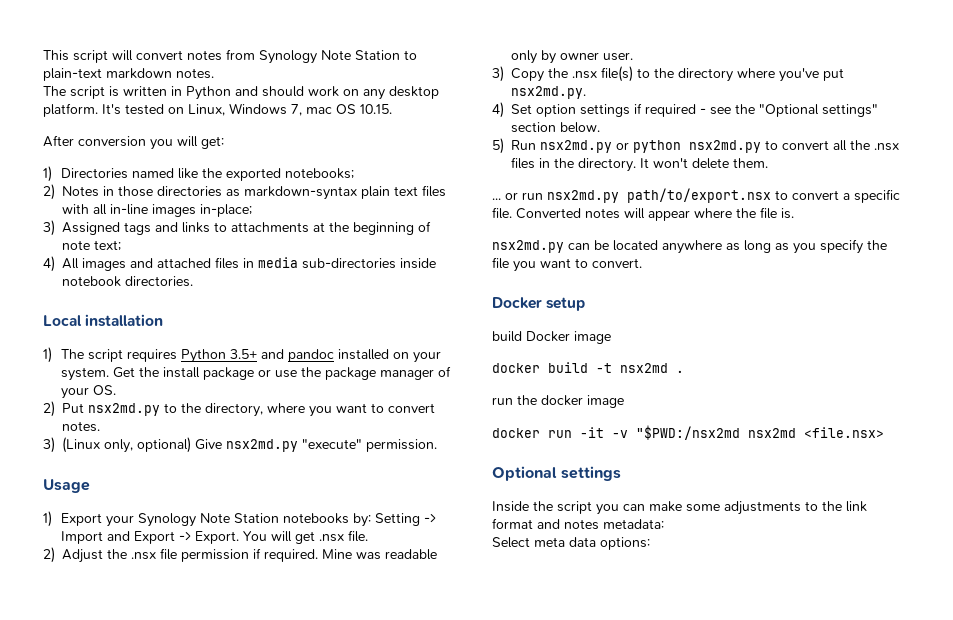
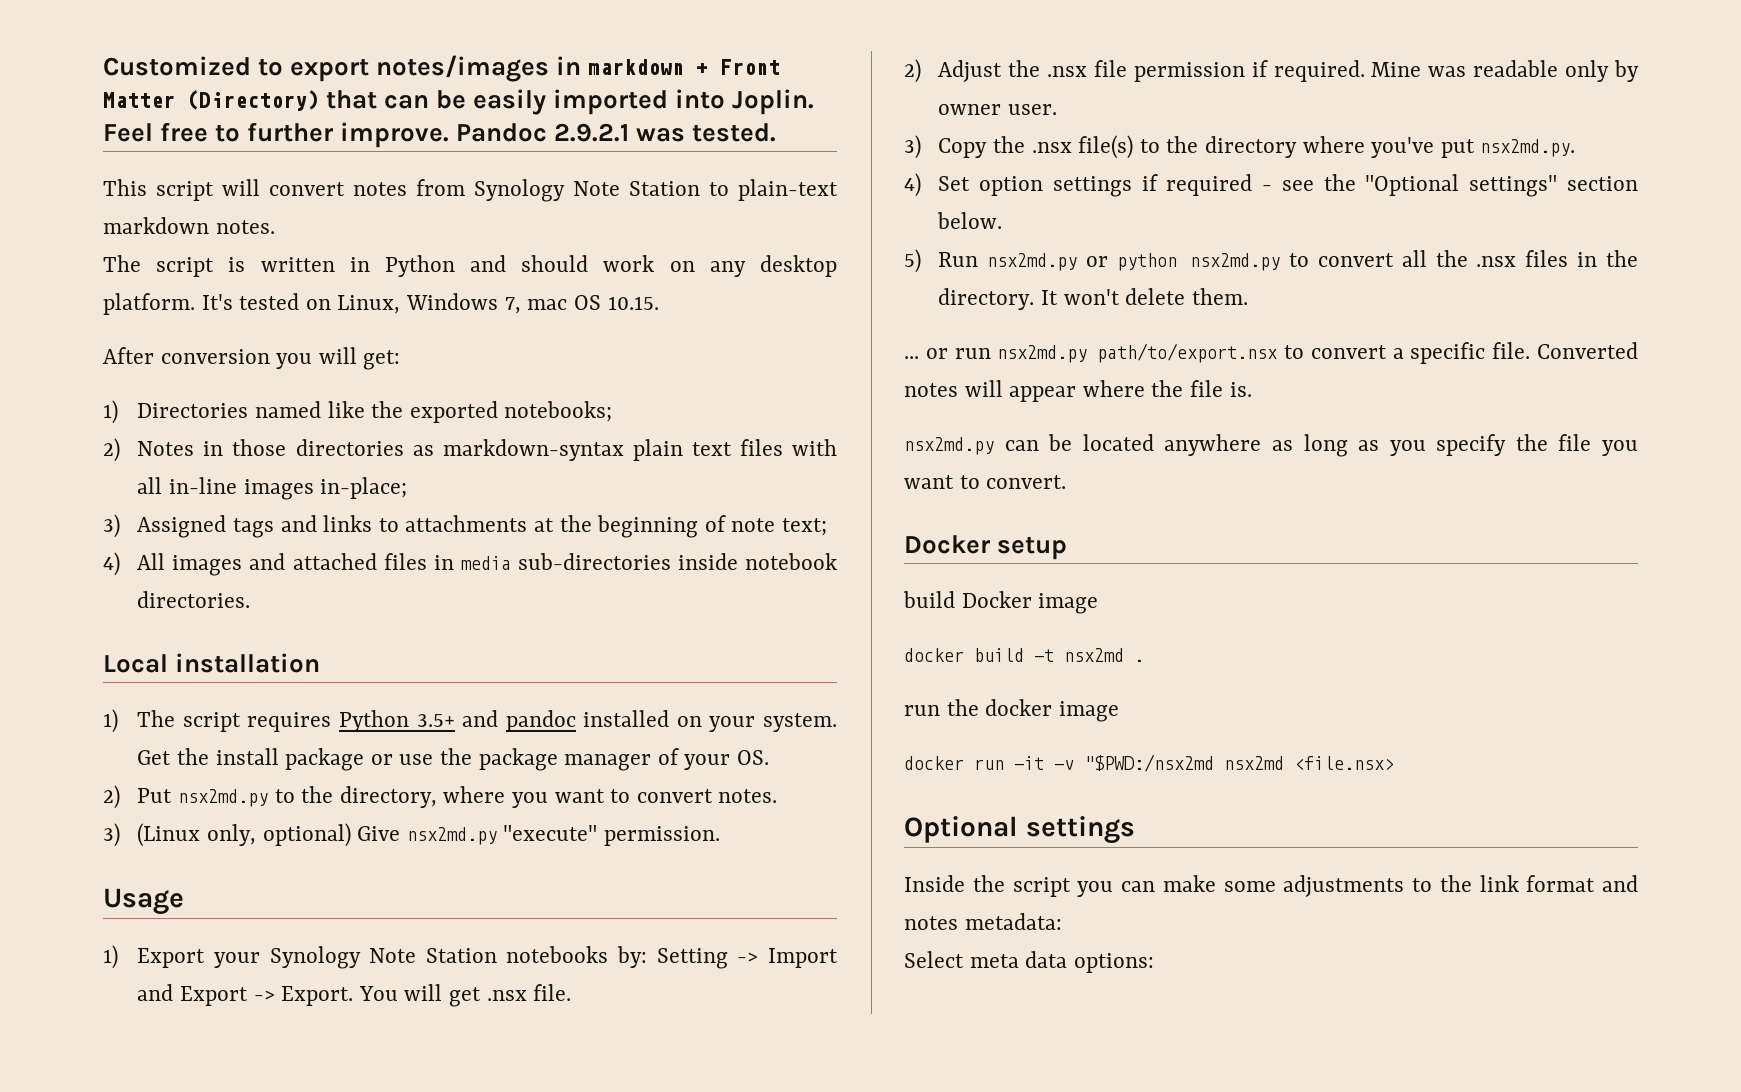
+ Customized to export notes/images in markdown + Front Matter (Directory) that can be easily imported into Joplin. Feel free to further improve. Pandoc 2.9.2.1 was tested.

